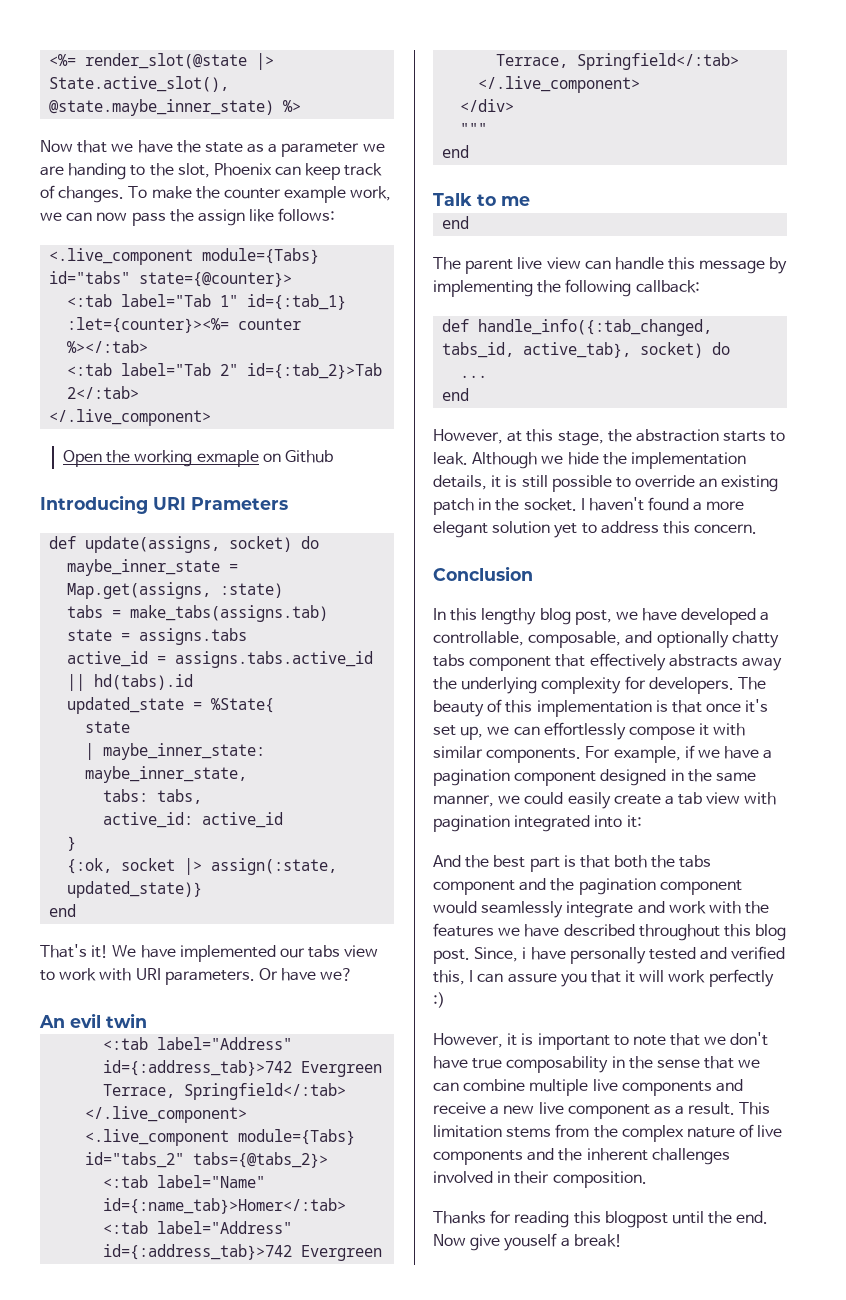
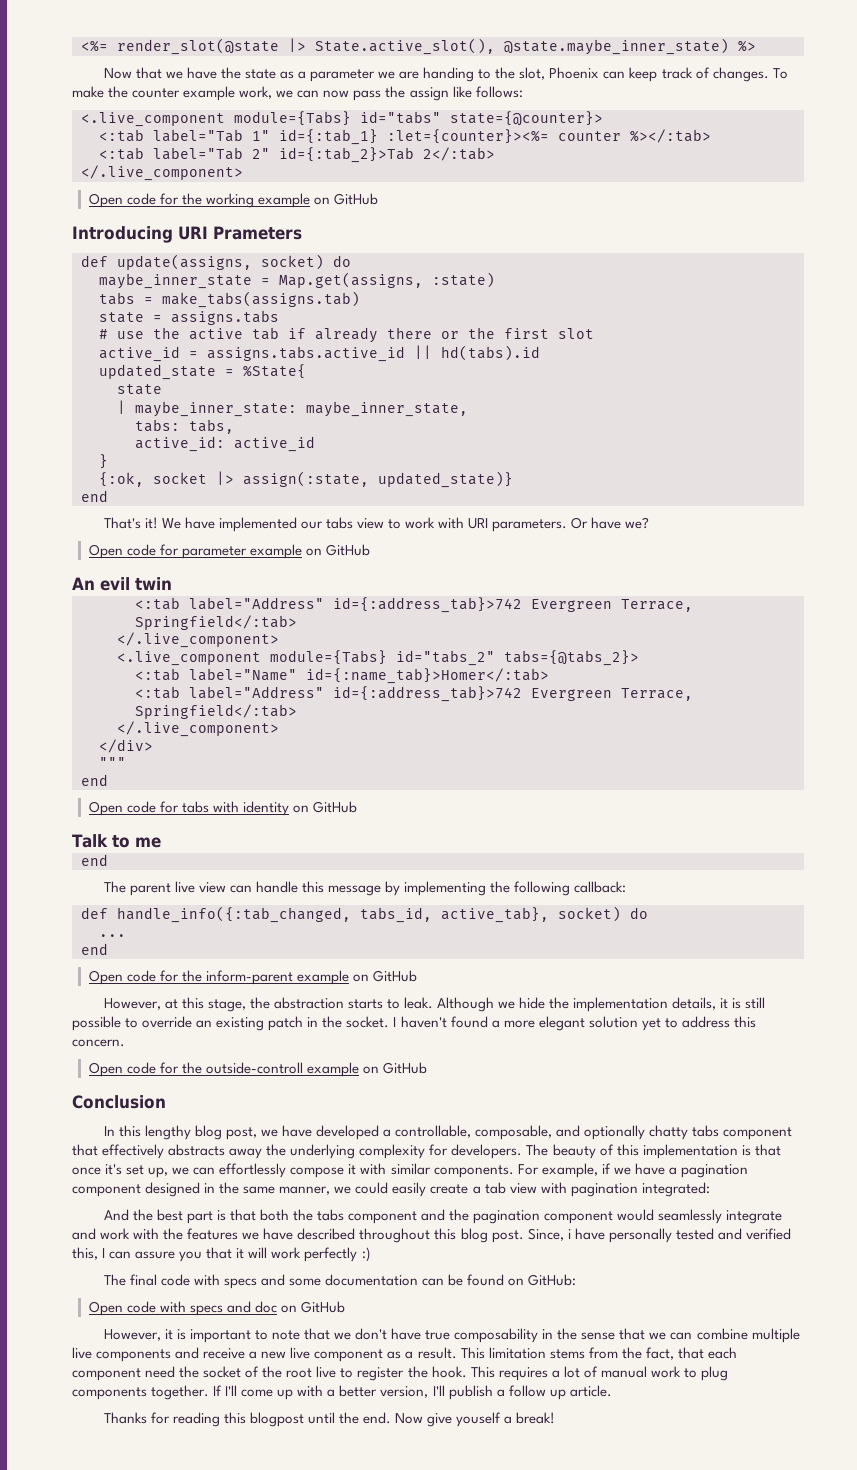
- Open the working exmaple on Github
+ Open code for the working example on GitHub
+ # use the active tab if already there or the first slot
+ Open code for parameter example on GitHub
+ Open code for tabs with identity on GitHub
+ Open code for the inform-parent example on GitHub
+ Open code for the outside-controll example on GitHub
- For example, if we have a pagination component designed in the same manner, we could easily create a tab view with pagination integrated into it:
+ For example, if we have a pagination component designed in the same manner, we could easily create a tab view with pagination integrated:
+ The final code with specs and some documentation can be found on GitHub:
+ Open code with specs and doc on GitHub
- This limitation stems from the complex nature of live components and the inherent challenges involved in their composition.
+ This limitation stems from the fact, that each component need the socket of the root live to register the hook. This requires a lot of manual work to plug components together. If I'll come up with a better version, I'll publish a follow up article.

